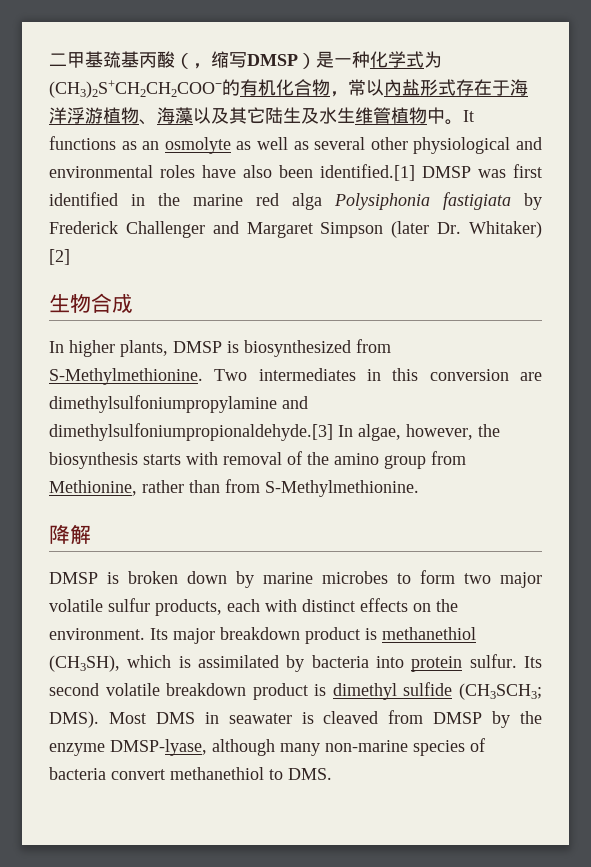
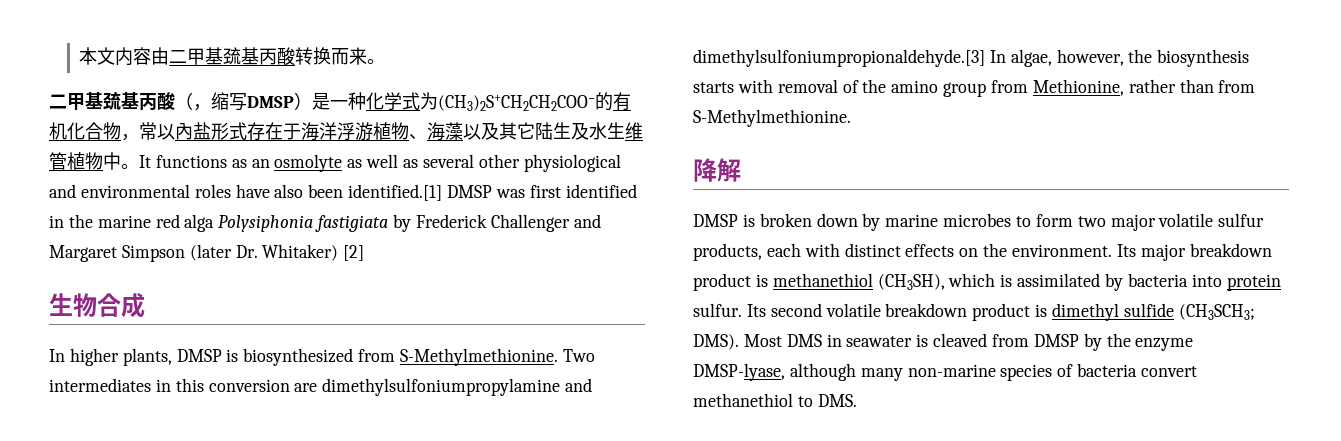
+ 本文内容由二甲基巯基丙酸转换而来。

